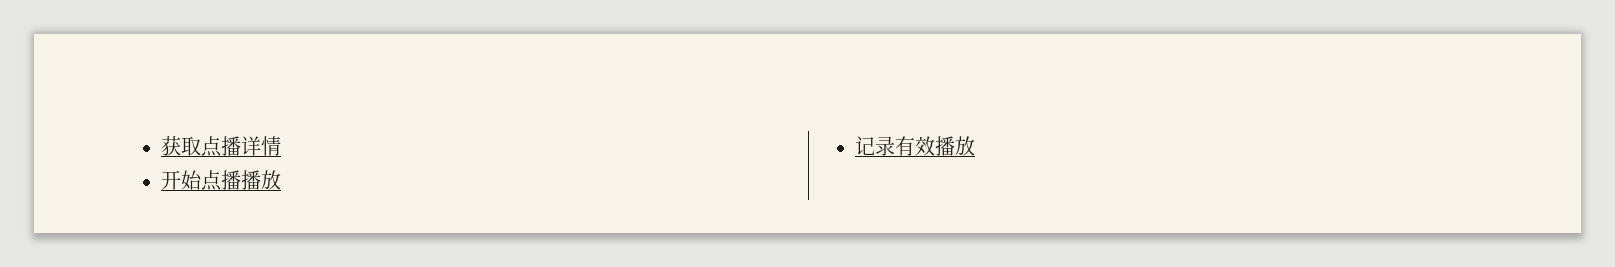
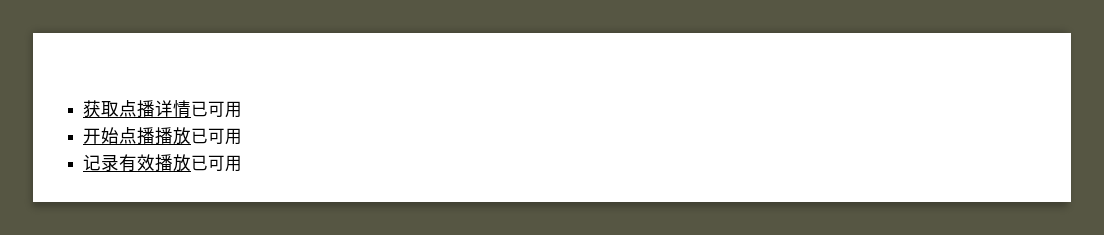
- 获取点播详情
+ 获取点播详情已可用
- 开始点播播放
+ 开始点播播放已可用
- 记录有效播放
+ 记录有效播放已可用

